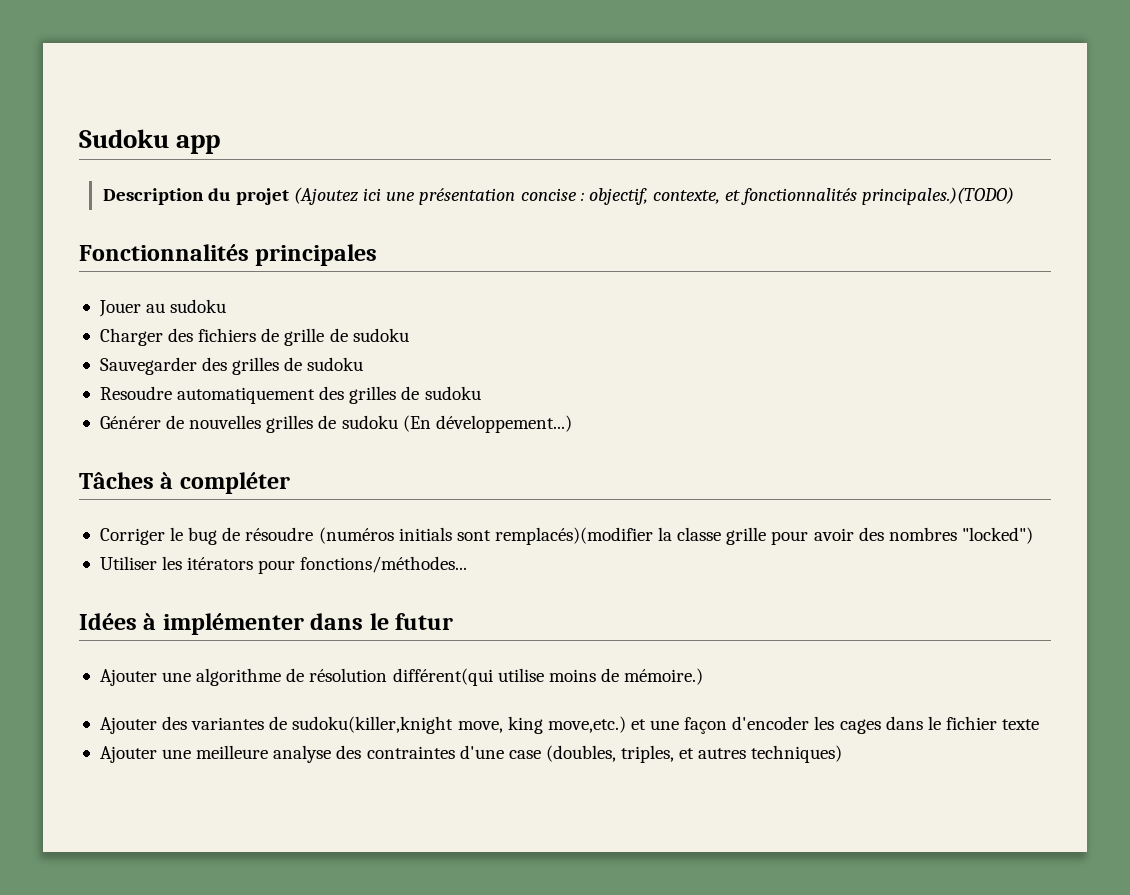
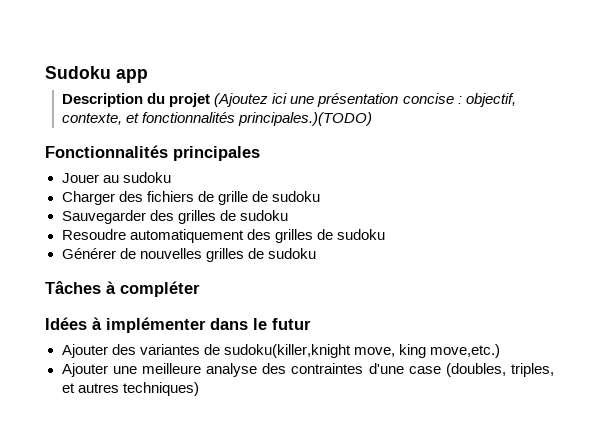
- Générer de nouvelles grilles de sudoku (En développement...)
+ Générer de nouvelles grilles de sudoku
- Corriger le bug de résoudre (numéros initials sont remplacés)(modifier la classe grille pour avoir des nombres "locked")
- Utiliser les itérators pour fonctions/méthodes...
- Ajouter une algorithme de résolution différent(qui utilise moins de mémoire.)
- Ajouter des variantes de sudoku(killer,knight move, king move,etc.) et une façon d'encoder les cages dans le fichier texte
+ Ajouter des variantes de sudoku(killer,knight move, king move,etc.)

